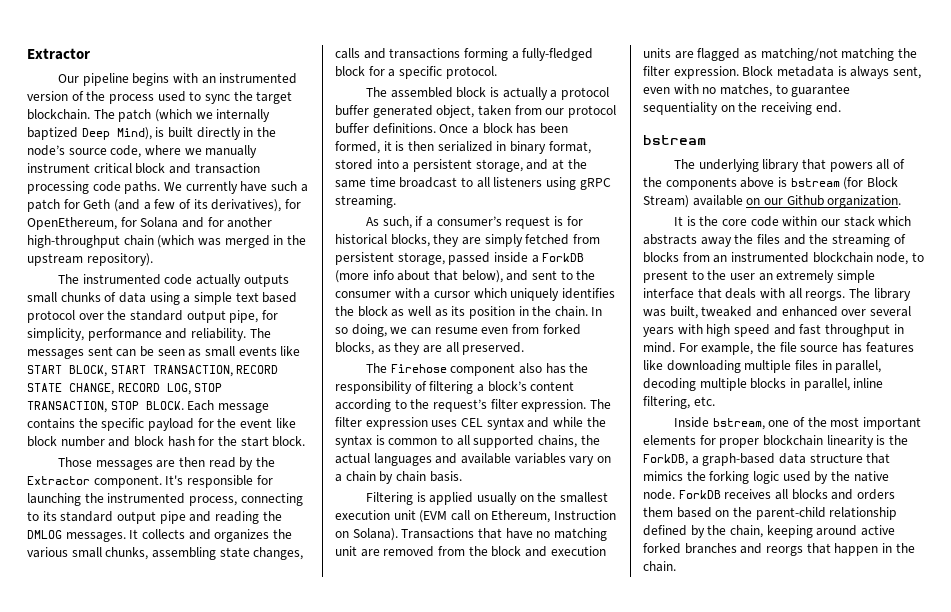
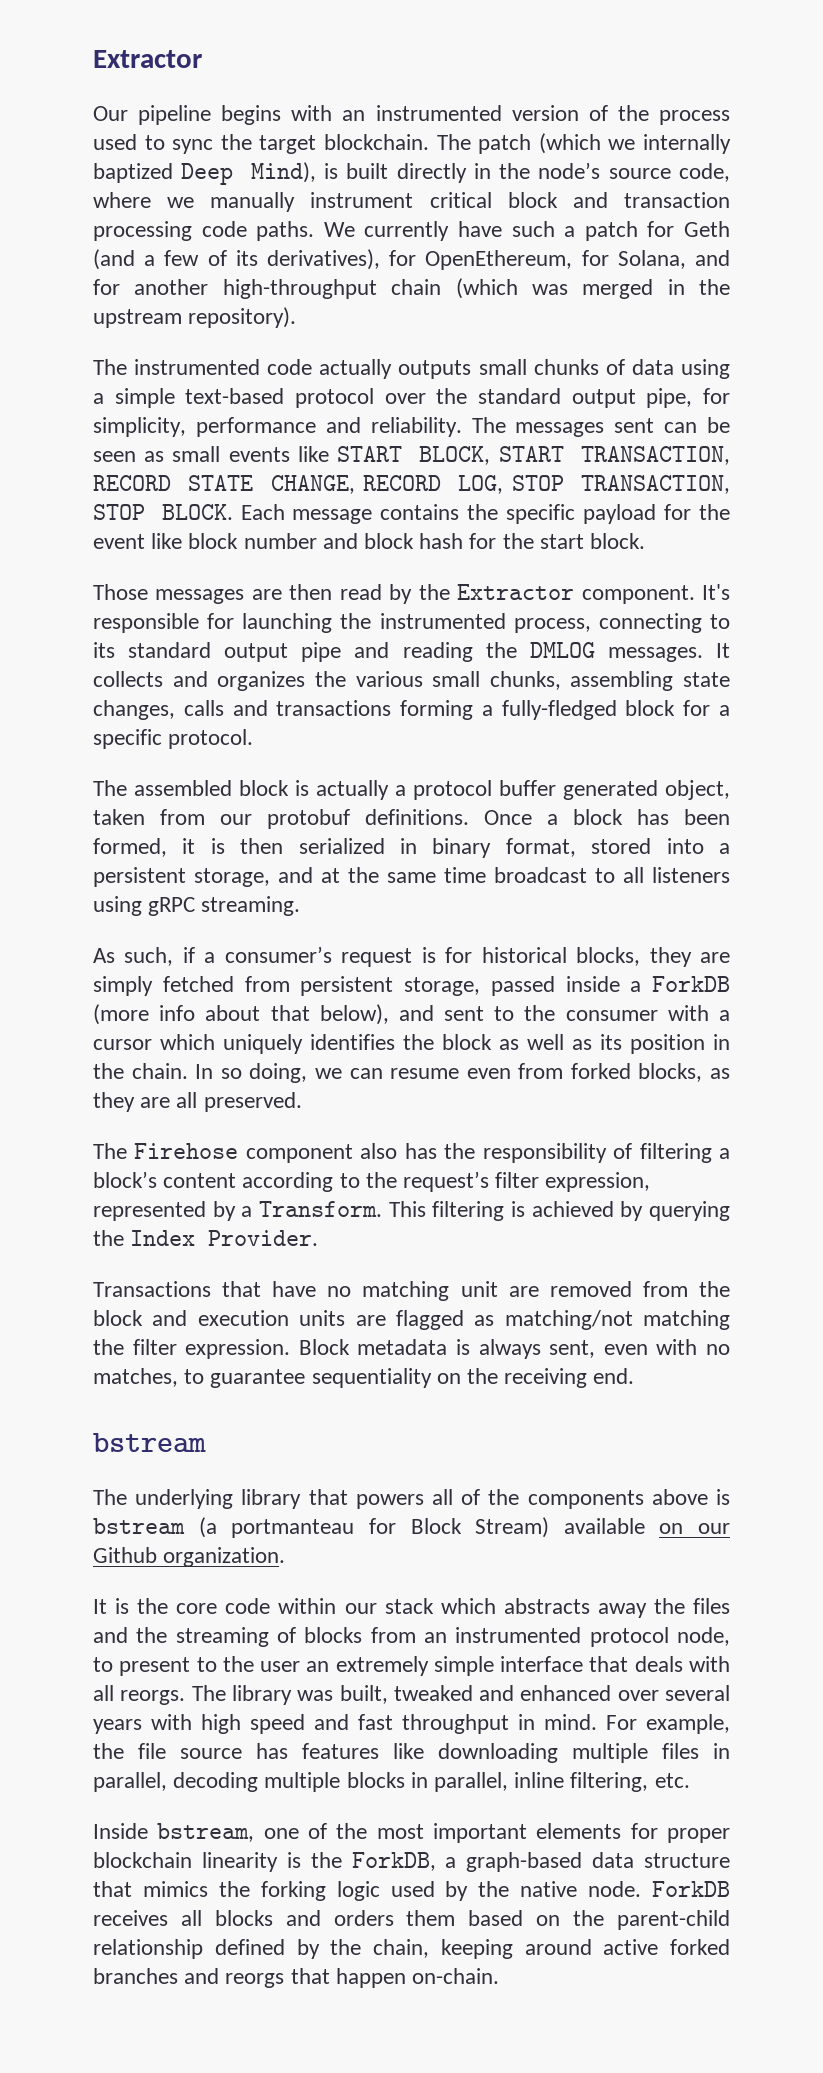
- We currently have such a patch for Geth (and a few of its derivatives), for OpenEthereum, for Solana and for another high-throughput chain (which was merged in the upstream repository).
+ We currently have such a patch for Geth (and a few of its derivatives), for OpenEthereum, for Solana, and for another high-throughput chain (which was merged in the upstream repository).
- The instrumented code actually outputs small chunks of data using a simple text based protocol over the standard output pipe, for simplicity, performance and reliability.
+ The instrumented code actually outputs small chunks of data using a simple text-based protocol over the standard output pipe, for simplicity, performance and reliability.
- The assembled block is actually a protocol buffer generated object, taken from our protocol buffer definitions.
+ The assembled block is actually a protocol buffer generated object, taken from our protobuf definitions.
- The Firehose component also has the responsibility of filtering a block’s content according to the request’s filter expression. The filter expression uses CEL syntax and while the syntax is common to all supported chains, the actual languages and available variables vary on a chain by chain basis.
- Filtering is applied usually on the smallest execution unit (EVM call on Ethereum, Instruction on Solana). Transactions that have no matching unit are removed from the block and execution units are flagged as matching/not matching the filter expression.
+ The Firehose component also has the responsibility of filtering a block’s content according to the request’s filter expression, represented by a Transform. This filtering is achieved by querying the Index Provider.
+ Transactions that have no matching unit are removed from the block and execution units are flagged as matching/not matching the filter expression.
- The underlying library that powers all of the components above is bstream (for Block Stream) available on our Github organization.
+ The underlying library that powers all of the components above is bstream (a portmanteau for Block Stream) available on our Github organization.
- It is the core code within our stack which abstracts away the files and the streaming of blocks from an instrumented blockchain node, to present to the user an extremely simple interface that deals with all reorgs.
+ It is the core code within our stack which abstracts away the files and the streaming of blocks from an instrumented protocol node, to present to the user an extremely simple interface that deals with all reorgs.
- ForkDB receives all blocks and orders them based on the parent-child relationship defined by the chain, keeping around active forked branches and reorgs that happen in the chain.
+ ForkDB receives all blocks and orders them based on the parent-child relationship defined by the chain, keeping around active forked branches and reorgs that happen on-chain.

